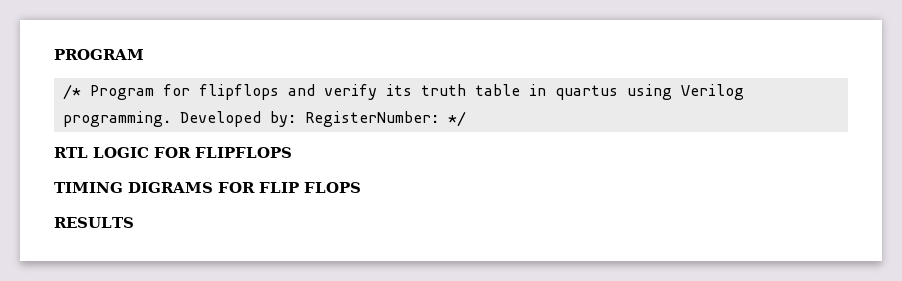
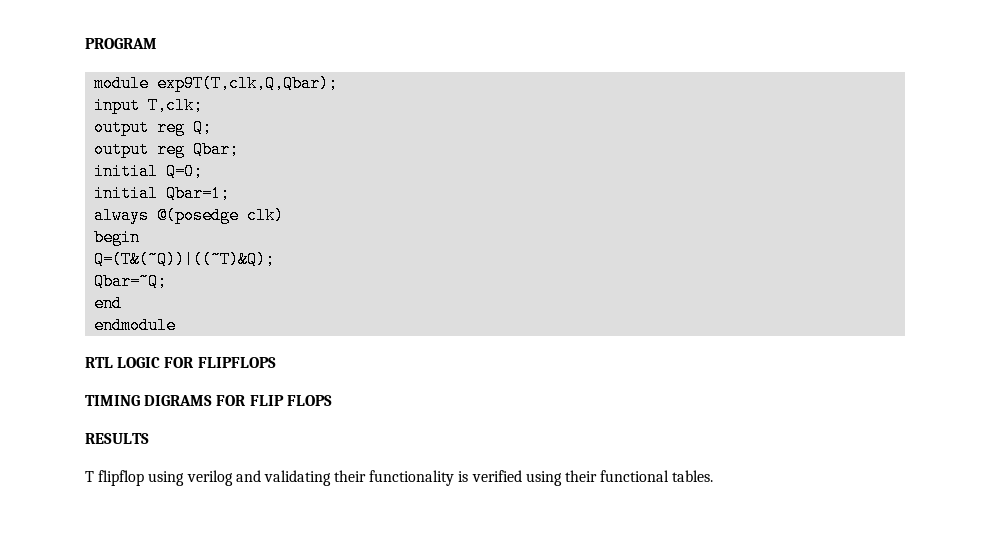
- /* Program for flipflops and verify its truth table in quartus using Verilog programming. Developed by: RegisterNumber: */
+ module exp9T(T,clk,Q,Qbar);
+ input T,clk;
+ output reg Q;
+ output reg Qbar;
+ initial Q=0;
+ initial Qbar=1;
+ always @(posedge clk)
+ begin
+ Q=(T&(~Q))|((~T)&Q);
+ Qbar=~Q;
+ end
+ endmodule
+ T flipflop using verilog and validating their functionality is verified using their functional tables.

